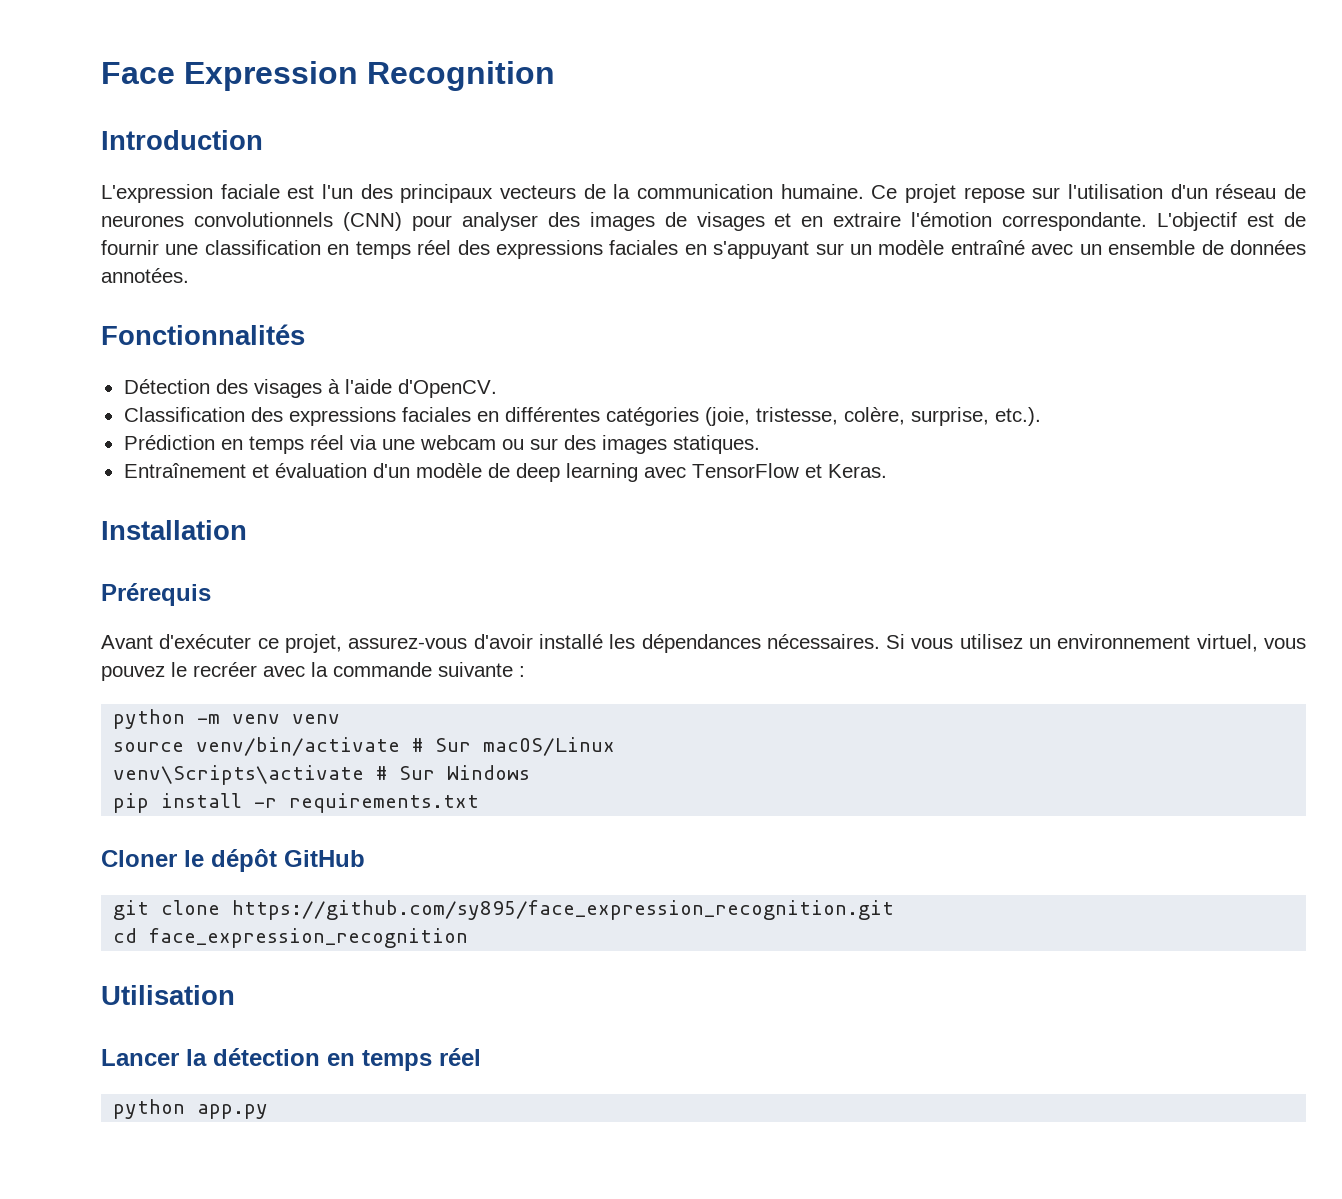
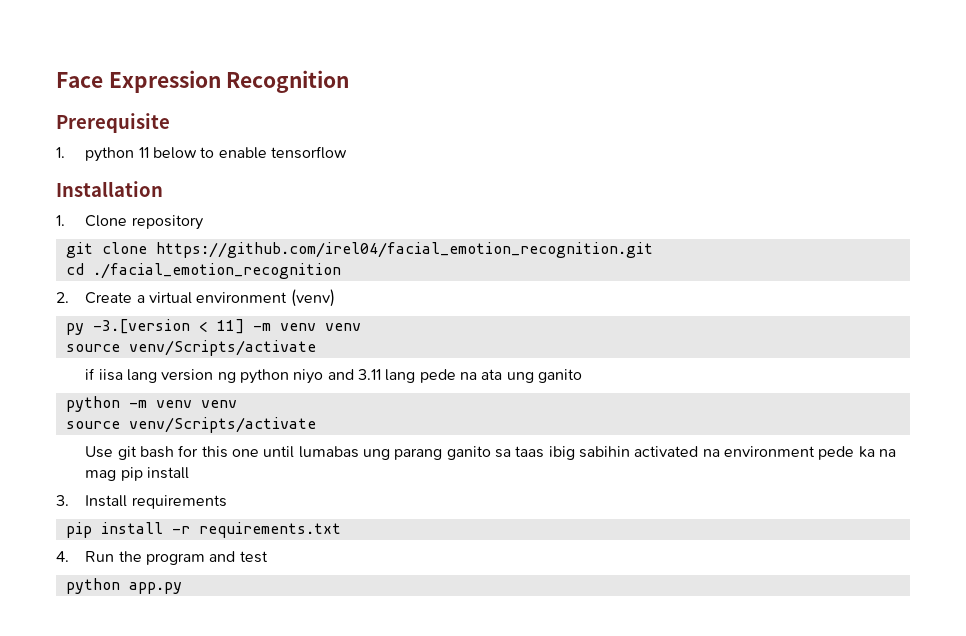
- Introduction
- L'expression faciale est l'un des principaux vecteurs de la communication humaine. Ce projet repose sur l'utilisation d'un réseau de neurones convolutionnels (CNN) pour analyser des images de visages et en extraire l'émotion correspondante. L'objectif est de fournir une classification en temps réel des expressions faciales en s'appuyant sur un modèle entraîné avec un ensemble de données annotées.
- Fonctionnalités
- Détection des visages à l'aide d'OpenCV.
- Classification des expressions faciales en différentes catégories (joie, tristesse, colère, surprise, etc.).
- Prédiction en temps réel via une webcam ou sur des images statiques.
- Entraînement et évaluation d'un modèle de deep learning avec TensorFlow et Keras.
+ Prerequisite
+ 1. python 11 below to enable tensorflow
  Installation
- Prérequis
- Avant d'exécuter ce projet, assurez-vous d'avoir installé les dépendances nécessaires. Si vous utilisez un environnement virtuel, vous pouvez le recréer avec la commande suivante :
+ 1. Clone repository
+ git clone https://github.com/irel04/facial_emotion_recognition.git
+ cd ./facial_emotion_recognition
+ 2. Create a virtual environment (venv)
+ py -3.[version < 11] -m venv venv
+ source venv/Scripts/activate
+ if iisa lang version ng python niyo and 3.11 lang pede na ata ung ganito
  python -m venv venv
- source venv/bin/activate # Sur macOS/Linux
- venv\Scripts\activate # Sur Windows
+ source venv/Scripts/activate
+ Use git bash for this one until lumabas ung parang ganito sa taas ibig sabihin activated na environment pede ka na mag pip install
+ 3. Install requirements
  pip install -r requirements.txt
- Cloner le dépôt GitHub
- git clone https://github.com/sy895/face_expression_recognition.git
- cd face_expression_recognition
- Utilisation
- Lancer la détection en temps réel
+ 4. Run the program and test

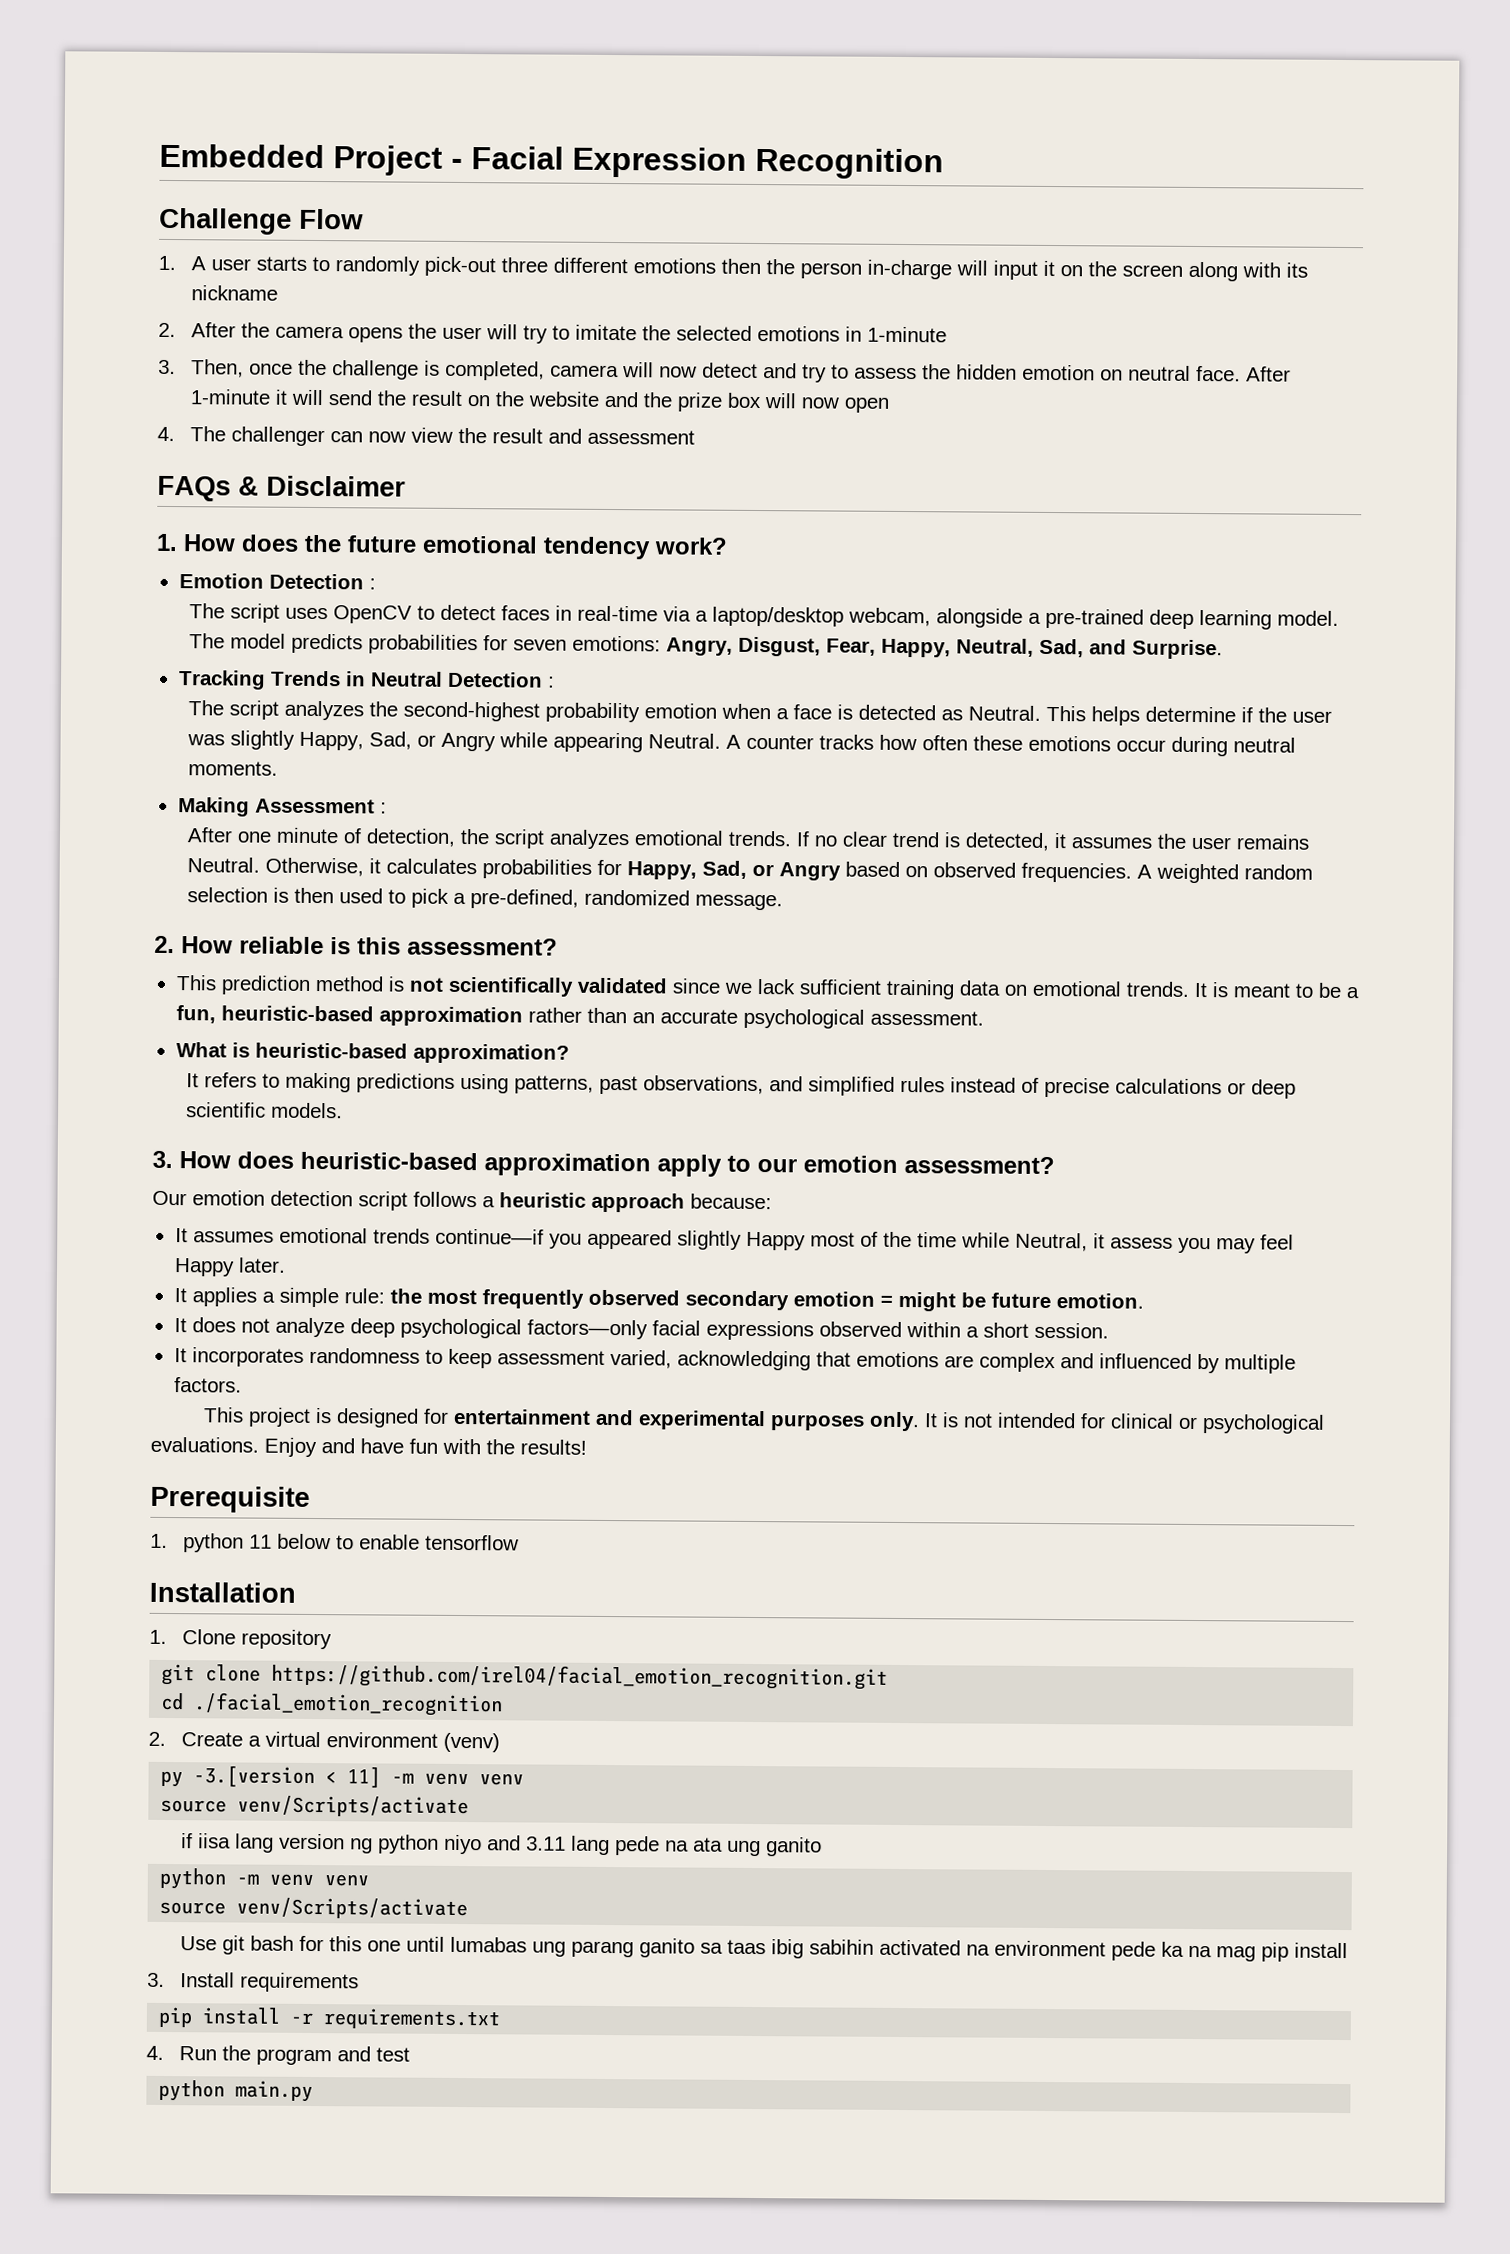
- Face Expression Recognition
+ Embedded Project - Facial Expression Recognition
+ Challenge Flow
+ 1. A user starts to randomly pick-out three different emotions then the person in-charge will input it on the screen along with its nickname
+ 2. After the camera opens the user will try to imitate the selected emotions in 1-minute
+ 3. Then, once the challenge is completed, camera will now detect and try to assess the hidden emotion on neutral face. After 1-minute it will send the result on the website and the prize box will now open
+ 4. The challenger can now view the result and assessment
+ FAQs & Disclaimer
+ 1. How does the future emotional tendency work?
+ Emotion Detection :
+ The script uses OpenCV to detect faces in real-time via a laptop/desktop webcam, alongside a pre-trained deep learning model. The model predicts probabilities for seven emotions: Angry, Disgust, Fear, Happy, Neutral, Sad, and Surprise.
+ Tracking Trends in Neutral Detection :
+ The script analyzes the second-highest probability emotion when a face is detected as Neutral. This helps determine if the user was slightly Happy, Sad, or Angry while appearing Neutral. A counter tracks how often these emotions occur during neutral moments.
+ Making Assessment :
+ After one minute of detection, the script analyzes emotional trends. If no clear trend is detected, it assumes the user remains Neutral. Otherwise, it calculates probabilities for Happy, Sad, or Angry based on observed frequencies. A weighted random selection is then used to pick a pre-defined, randomized message.
+ 2. How reliable is this assessment?
+ This prediction method is not scientifically validated since we lack sufficient training data on emotional trends. It is meant to be a fun, heuristic-based approximation rather than an accurate psychological assessment.
+ What is heuristic-based approximation?
+ It refers to making predictions using patterns, past observations, and simplified rules instead of precise calculations or deep scientific models.
+ 3. How does heuristic-based approximation apply to our emotion assessment?
+ Our emotion detection script follows a heuristic approach because:
+ It assumes emotional trends continue—if you appeared slightly Happy most of the time while Neutral, it assess you may feel Happy later.
+ It applies a simple rule: the most frequently observed secondary emotion = might be future emotion.
+ It does not analyze deep psychological factors—only facial expressions observed within a short session.
+ It incorporates randomness to keep assessment varied, acknowledging that emotions are complex and influenced by multiple factors.
+ This project is designed for entertainment and experimental purposes only. It is not intended for clinical or psychological evaluations. Enjoy and have fun with the results!
- python app.py
+ python main.py

